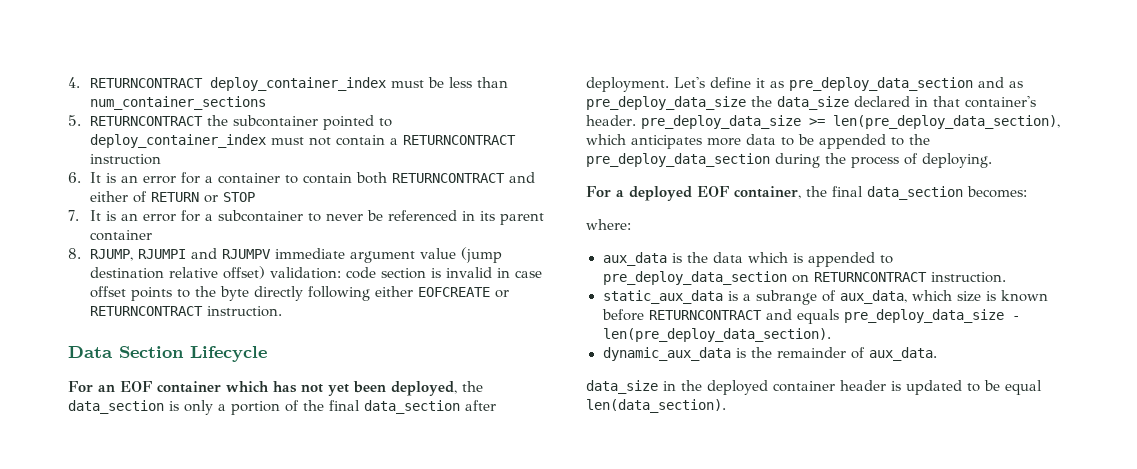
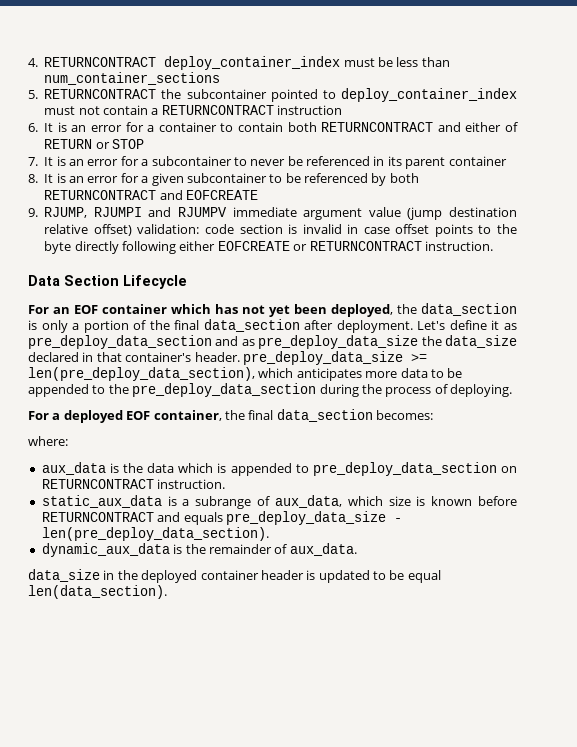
- 8. RJUMP, RJUMPI and RJUMPV immediate argument value (jump destination relative offset) validation: code section is invalid in case offset points to the byte directly following either EOFCREATE or RETURNCONTRACT instruction.
+ 8. It is an error for a given subcontainer to be referenced by both RETURNCONTRACT and EOFCREATE
+ 9. RJUMP, RJUMPI and RJUMPV immediate argument value (jump destination relative offset) validation: code section is invalid in case offset points to the byte directly following either EOFCREATE or RETURNCONTRACT instruction.

